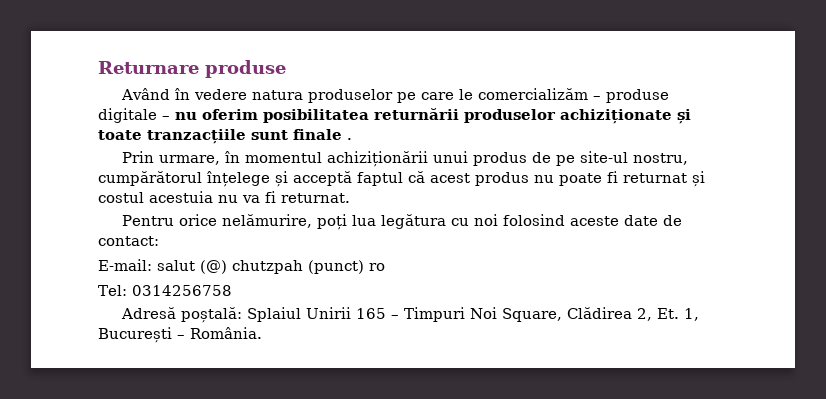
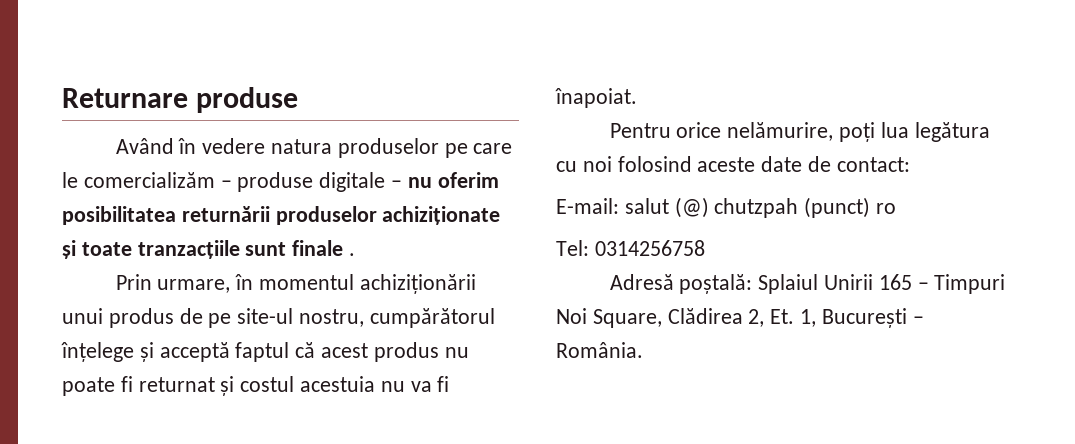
- Prin urmare, în momentul achiziționării unui produs de pe site-ul nostru, cumpărătorul înțelege și acceptă faptul că acest produs nu poate fi returnat și costul acestuia nu va fi returnat.
+ Prin urmare, în momentul achiziționării unui produs de pe site-ul nostru, cumpărătorul înțelege și acceptă faptul că acest produs nu poate fi returnat și costul acestuia nu va fi înapoiat.

